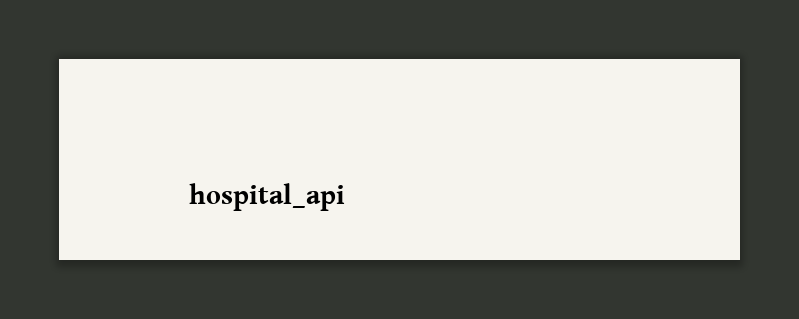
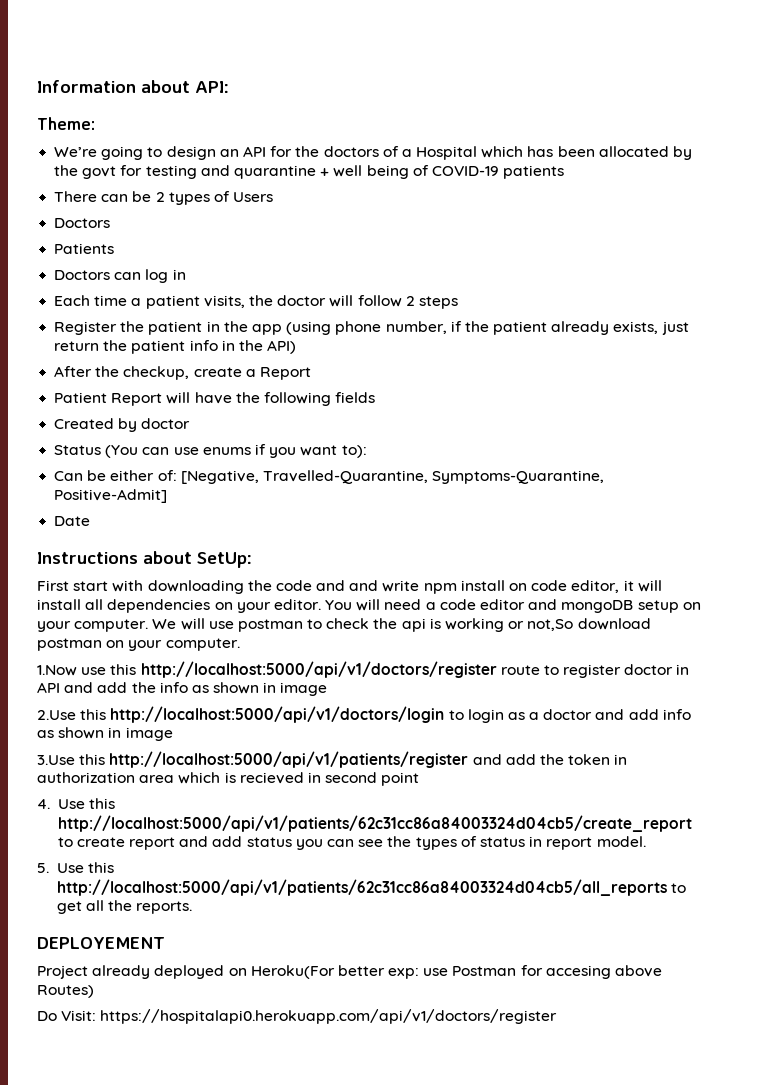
- hospital_api
+ Information about API:
+ Theme:
+ We’re going to design an API for the doctors of a Hospital which has been allocated by the govt for testing and quarantine + well being of COVID-19 patients
+ There can be 2 types of Users
+ Doctors
+ Patients
+ Doctors can log in
+ Each time a patient visits, the doctor will follow 2 steps
+ Register the patient in the app (using phone number, if the patient already exists, just return the patient info in the API)
+ After the checkup, create a Report
+ Patient Report will have the following fields
+ Created by doctor
+ Status (You can use enums if you want to):
+ Can be either of: [Negative, Travelled-Quarantine, Symptoms-Quarantine, Positive-Admit]
+ Date
+ Instructions about SetUp:
+ First start with downloading the code and and write npm install on code editor, it will install all dependencies on your editor. You will need a code editor and mongoDB setup on your computer. We will use postman to check the api is working or not,So download postman on your computer.
+ 1.Now use this http://localhost:5000/api/v1/doctors/register route to register doctor in API and add the info as shown in image
+ 2.Use this http://localhost:5000/api/v1/doctors/login to login as a doctor and add info as shown in image
+ 3.Use this http://localhost:5000/api/v1/patients/register and add the token in authorization area which is recieved in second point
+ 4. Use this http://localhost:5000/api/v1/patients/62c31cc86a84003324d04cb5/create_report to create report and add status you can see the types of status in report model.
+ 5. Use this http://localhost:5000/api/v1/patients/62c31cc86a84003324d04cb5/all_reports to get all the reports.
+ DEPLOYEMENT
+ Project already deployed on Heroku(For better exp: use Postman for accesing above Routes)
+ Do Visit: https://hospitalapi0.herokuapp.com/api/v1/doctors/register

